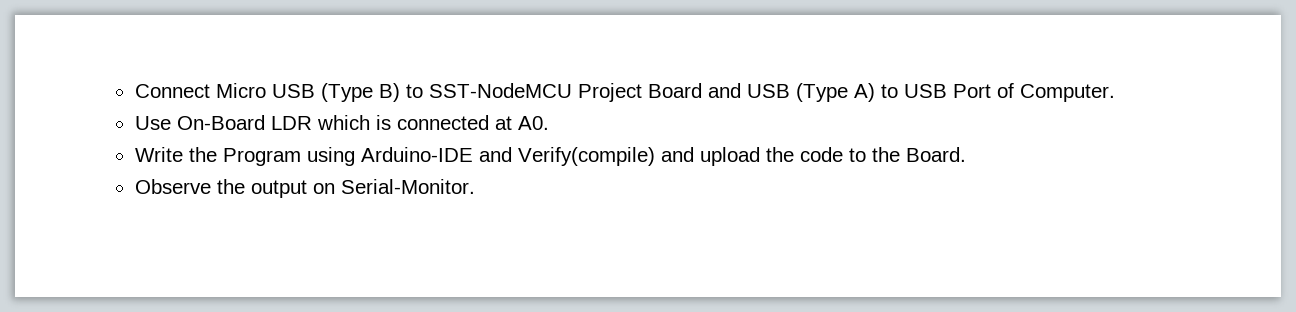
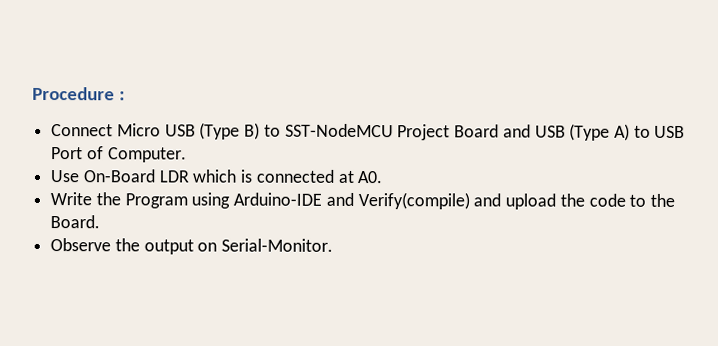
+ Procedure :

